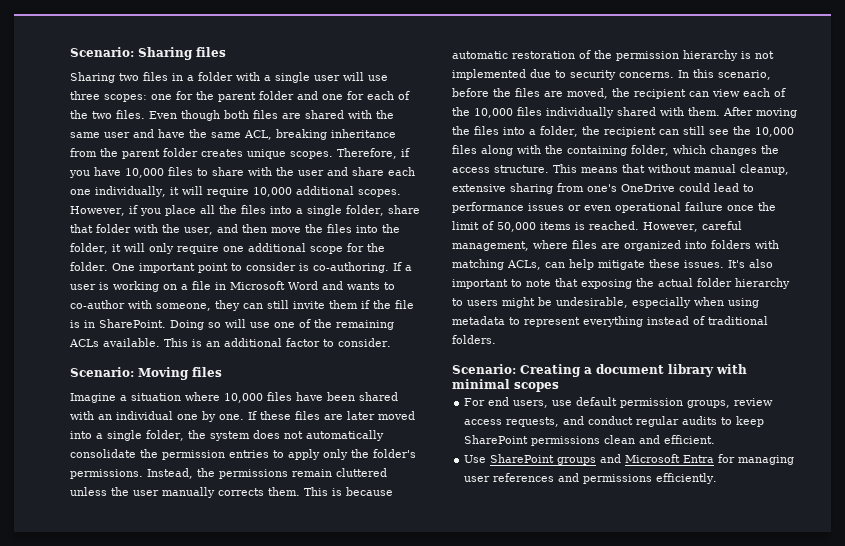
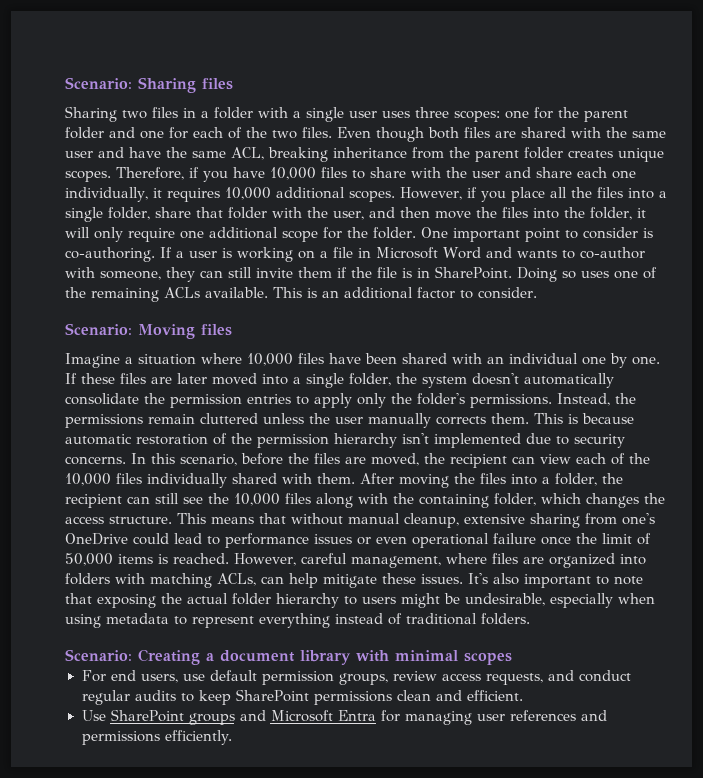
- Sharing two files in a folder with a single user will use three scopes: one for the parent folder and one for each of the two files.
+ Sharing two files in a folder with a single user uses three scopes: one for the parent folder and one for each of the two files.
- Therefore, if you have 10,000 files to share with the user and share each one individually, it will require 10,000 additional scopes.
+ Therefore, if you have 10,000 files to share with the user and share each one individually, it requires 10,000 additional scopes.
- Doing so will use one of the remaining ACLs available.
+ Doing so uses one of the remaining ACLs available.
- If these files are later moved into a single folder, the system does not automatically consolidate the permission entries to apply only the folder's permissions.
+ If these files are later moved into a single folder, the system doesn't automatically consolidate the permission entries to apply only the folder's permissions.
- This is because automatic restoration of the permission hierarchy is not implemented due to security concerns.
+ This is because automatic restoration of the permission hierarchy isn't implemented due to security concerns.

